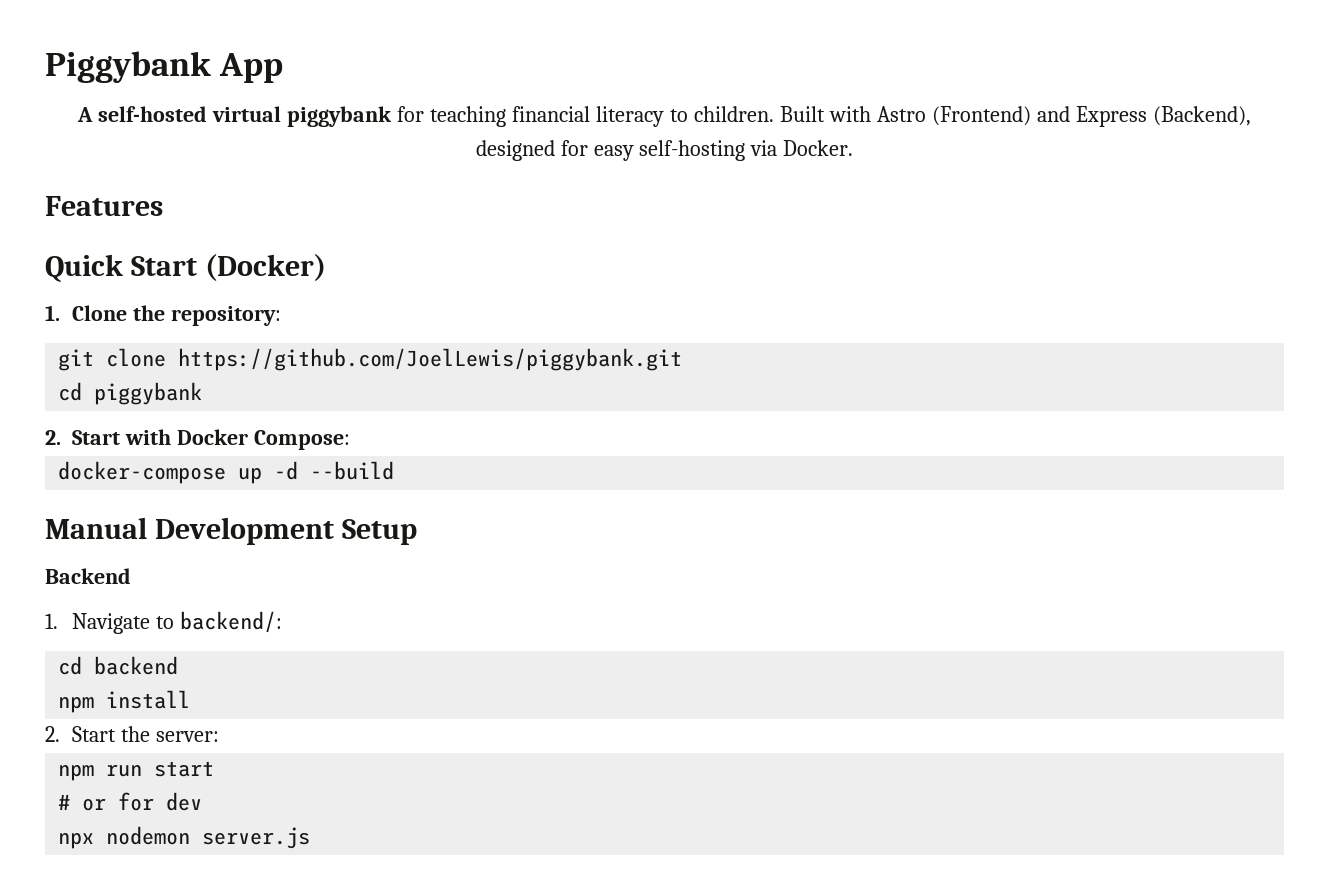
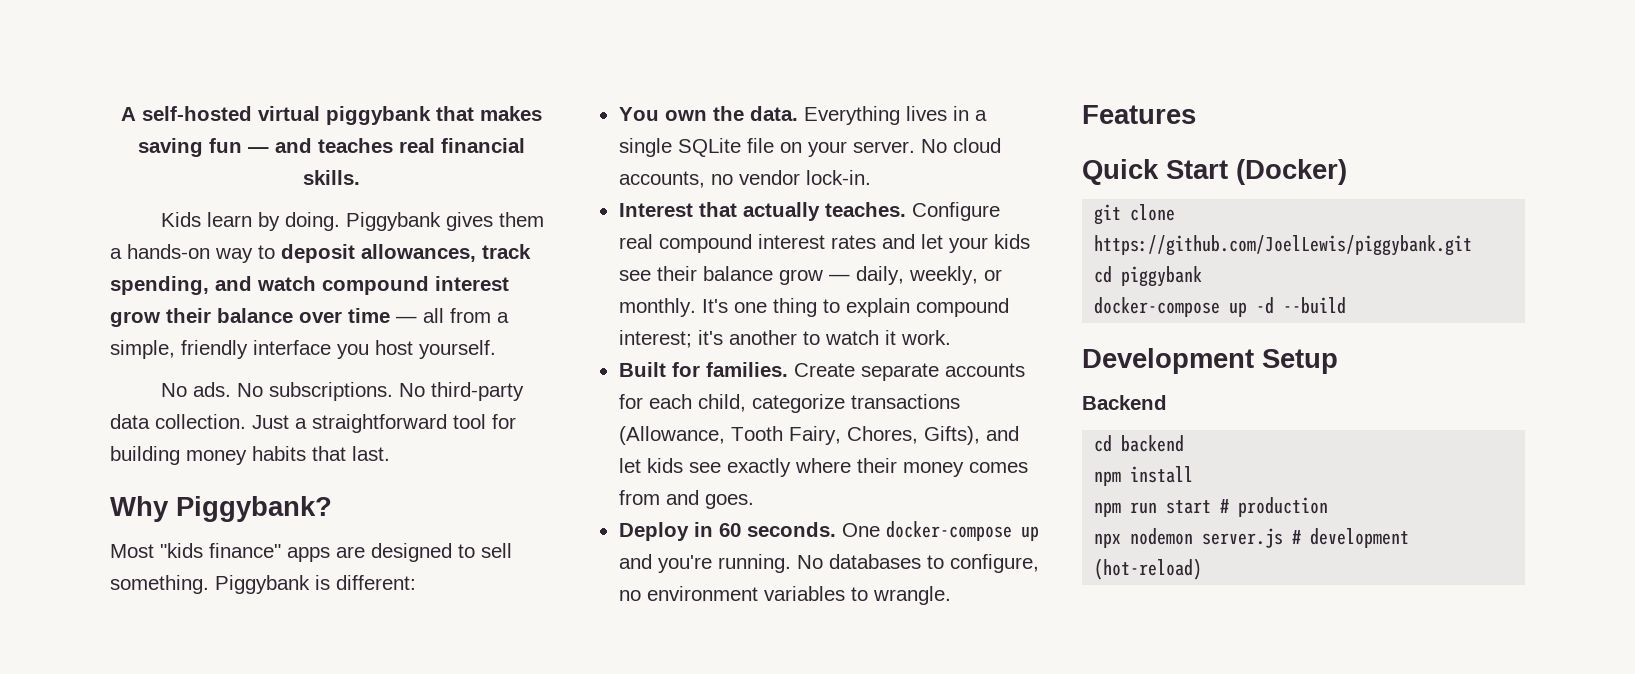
- Piggybank App
- A self-hosted virtual piggybank for teaching financial literacy to children. Built with Astro (Frontend) and Express (Backend), designed for easy self-hosting via Docker.
+ A self-hosted virtual piggybank that makes saving fun — and teaches real financial skills.
+ Kids learn by doing. Piggybank gives them a hands-on way to deposit allowances, track spending, and watch compound interest grow their balance over time — all from a simple, friendly interface you host yourself.
+ No ads. No subscriptions. No third-party data collection. Just a straightforward tool for building money habits that last.
+ Why Piggybank?
+ Most "kids finance" apps are designed to sell something. Piggybank is different:
+ You own the data. Everything lives in a single SQLite file on your server. No cloud accounts, no vendor lock-in.
+ Interest that actually teaches. Configure real compound interest rates and let your kids see their balance grow — daily, weekly, or monthly. It's one thing to explain compound interest; it's another to watch it work.
+ Built for families. Create separate accounts for each child, categorize transactions (Allowance, Tooth Fairy, Chores, Gifts), and let kids see exactly where their money comes from and goes.
+ Deploy in 60 seconds. One docker-compose up and you're running. No databases to configure, no environment variables to wrangle.
- 1. Clone the repository:
- 2. Start with Docker Compose:
- Manual Development Setup
+ Development Setup
- 1. Navigate to backend/:
- 2. Start the server:
- npm run start
- # or for dev
+ npm run start # production
- npx nodemon server.js
+ npx nodemon server.js # development (hot-reload)

